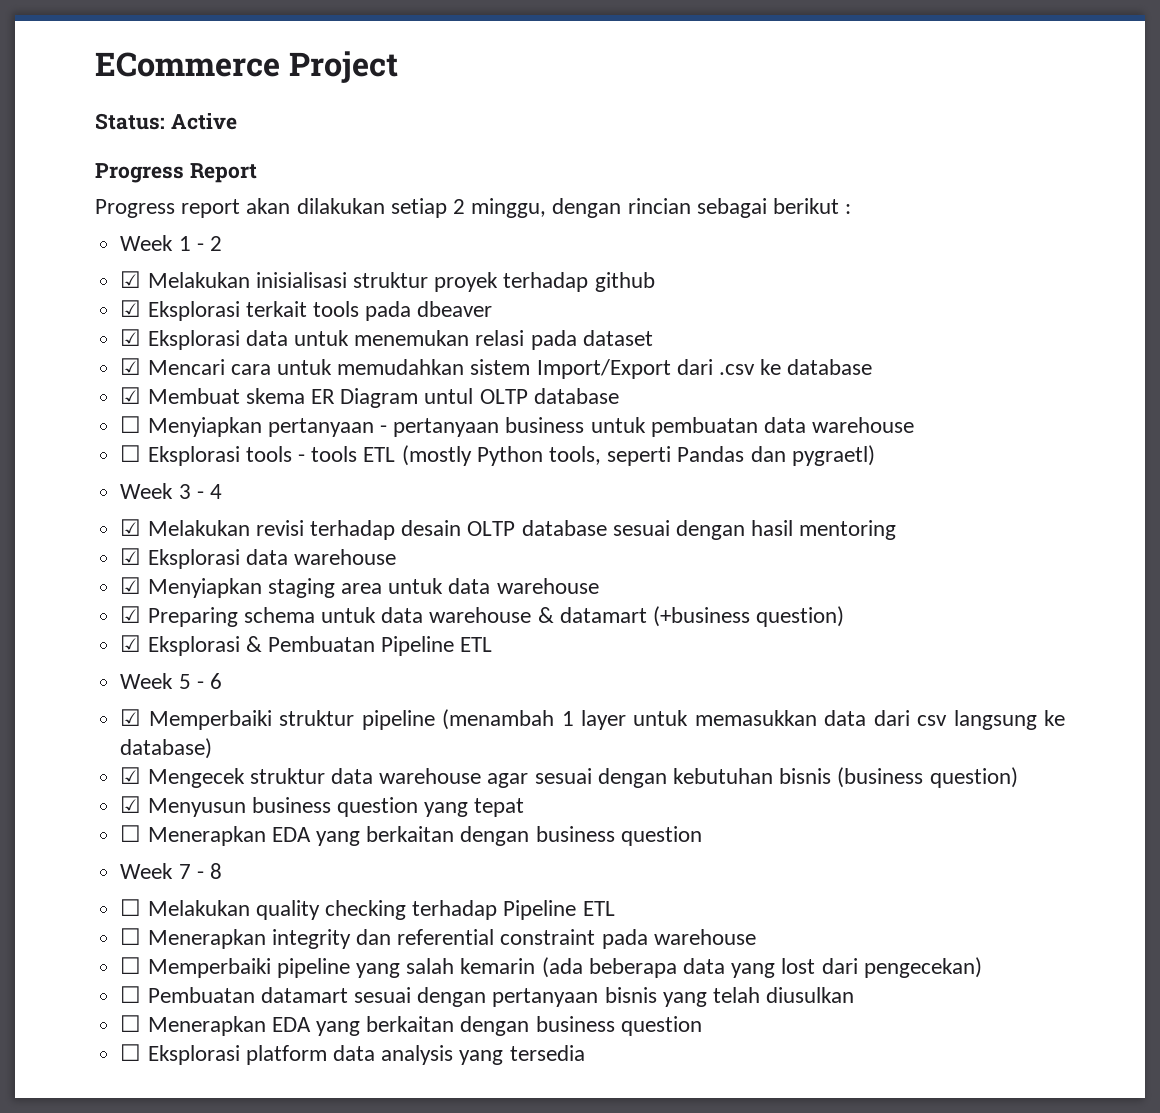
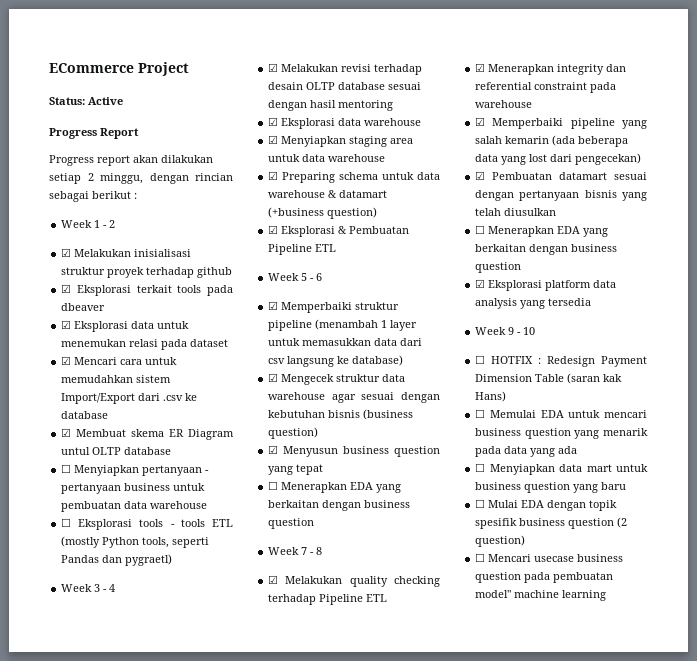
- ☐ Melakukan quality checking terhadap Pipeline ETL
+ ☑ Melakukan quality checking terhadap Pipeline ETL
- ☐ Menerapkan integrity dan referential constraint pada warehouse
+ ☑ Menerapkan integrity dan referential constraint pada warehouse
- ☐ Memperbaiki pipeline yang salah kemarin (ada beberapa data yang lost dari pengecekan)
+ ☑ Memperbaiki pipeline yang salah kemarin (ada beberapa data yang lost dari pengecekan)
- ☐ Pembuatan datamart sesuai dengan pertanyaan bisnis yang telah diusulkan
+ ☑ Pembuatan datamart sesuai dengan pertanyaan bisnis yang telah diusulkan
- ☐ Eksplorasi platform data analysis yang tersedia
+ ☑ Eksplorasi platform data analysis yang tersedia
+ Week 9 - 10
+ ☐ HOTFIX : Redesign Payment Dimension Table (saran kak Hans)
+ ☐ Memulai EDA untuk mencari business question yang menarik pada data yang ada
+ ☐ Menyiapkan data mart untuk business question yang baru
+ ☐ Mulai EDA dengan topik spesifik business question (2 question)
+ ☐ Mencari usecase business question pada pembuatan model" machine learning

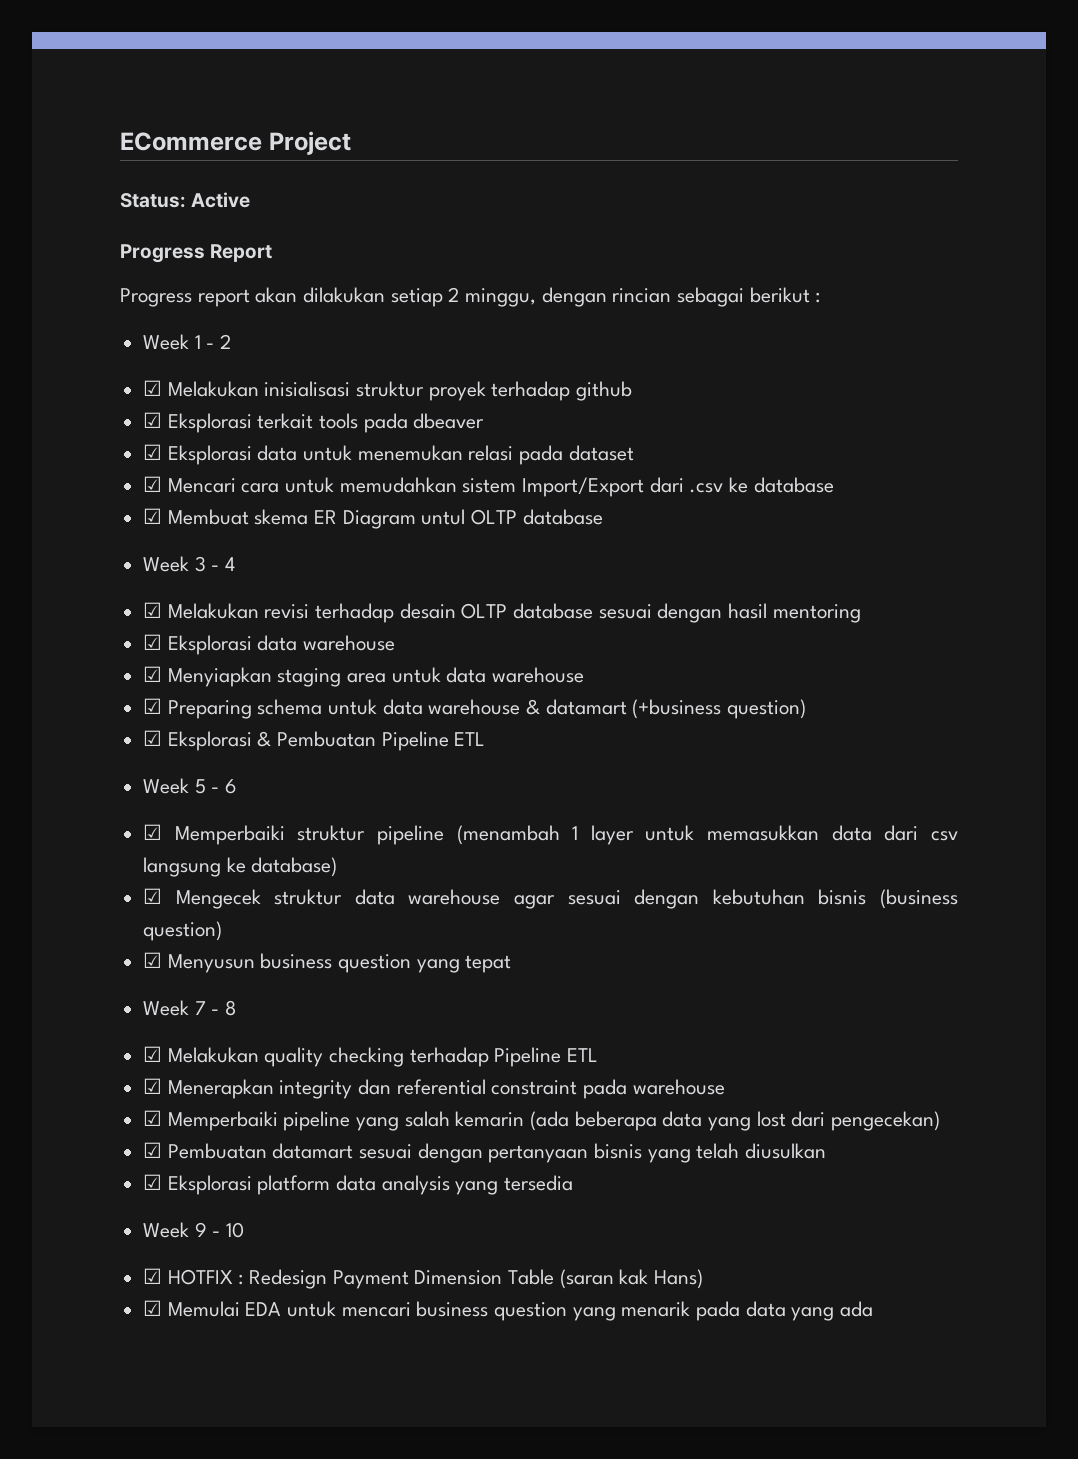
- ☐ Menyiapkan pertanyaan - pertanyaan business untuk pembuatan data warehouse
- ☐ Eksplorasi tools - tools ETL (mostly Python tools, seperti Pandas dan pygraetl)
  ☑ Menyusun business question yang tepat
- ☐ Menerapkan EDA yang berkaitan dengan business question
  ☑ Pembuatan datamart sesuai dengan pertanyaan bisnis yang telah diusulkan
- ☐ Menerapkan EDA yang berkaitan dengan business question
- ☐ HOTFIX : Redesign Payment Dimension Table (saran kak Hans)
+ ☑ HOTFIX : Redesign Payment Dimension Table (saran kak Hans)
- ☐ Memulai EDA untuk mencari business question yang menarik pada data yang ada
+ ☑ Memulai EDA untuk mencari business question yang menarik pada data yang ada
- ☐ Menyiapkan data mart untuk business question yang baru
- ☐ Mulai EDA dengan topik spesifik business question (2 question)
- ☐ Mencari usecase business question pada pembuatan model" machine learning

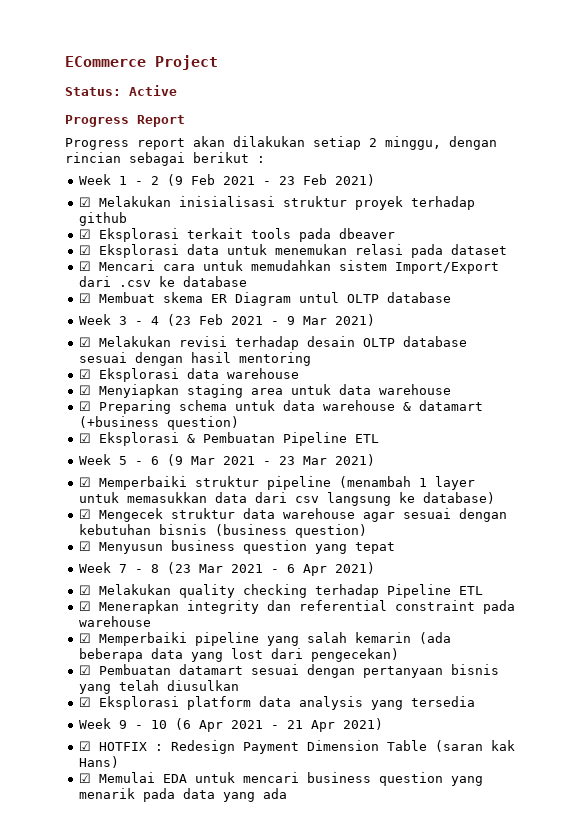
- Week 1 - 2
+ Week 1 - 2 (9 Feb 2021 - 23 Feb 2021)
- Week 3 - 4
+ Week 3 - 4 (23 Feb 2021 - 9 Mar 2021)
- Week 5 - 6
+ Week 5 - 6 (9 Mar 2021 - 23 Mar 2021)
- Week 7 - 8
+ Week 7 - 8 (23 Mar 2021 - 6 Apr 2021)
- Week 9 - 10
+ Week 9 - 10 (6 Apr 2021 - 21 Apr 2021)

